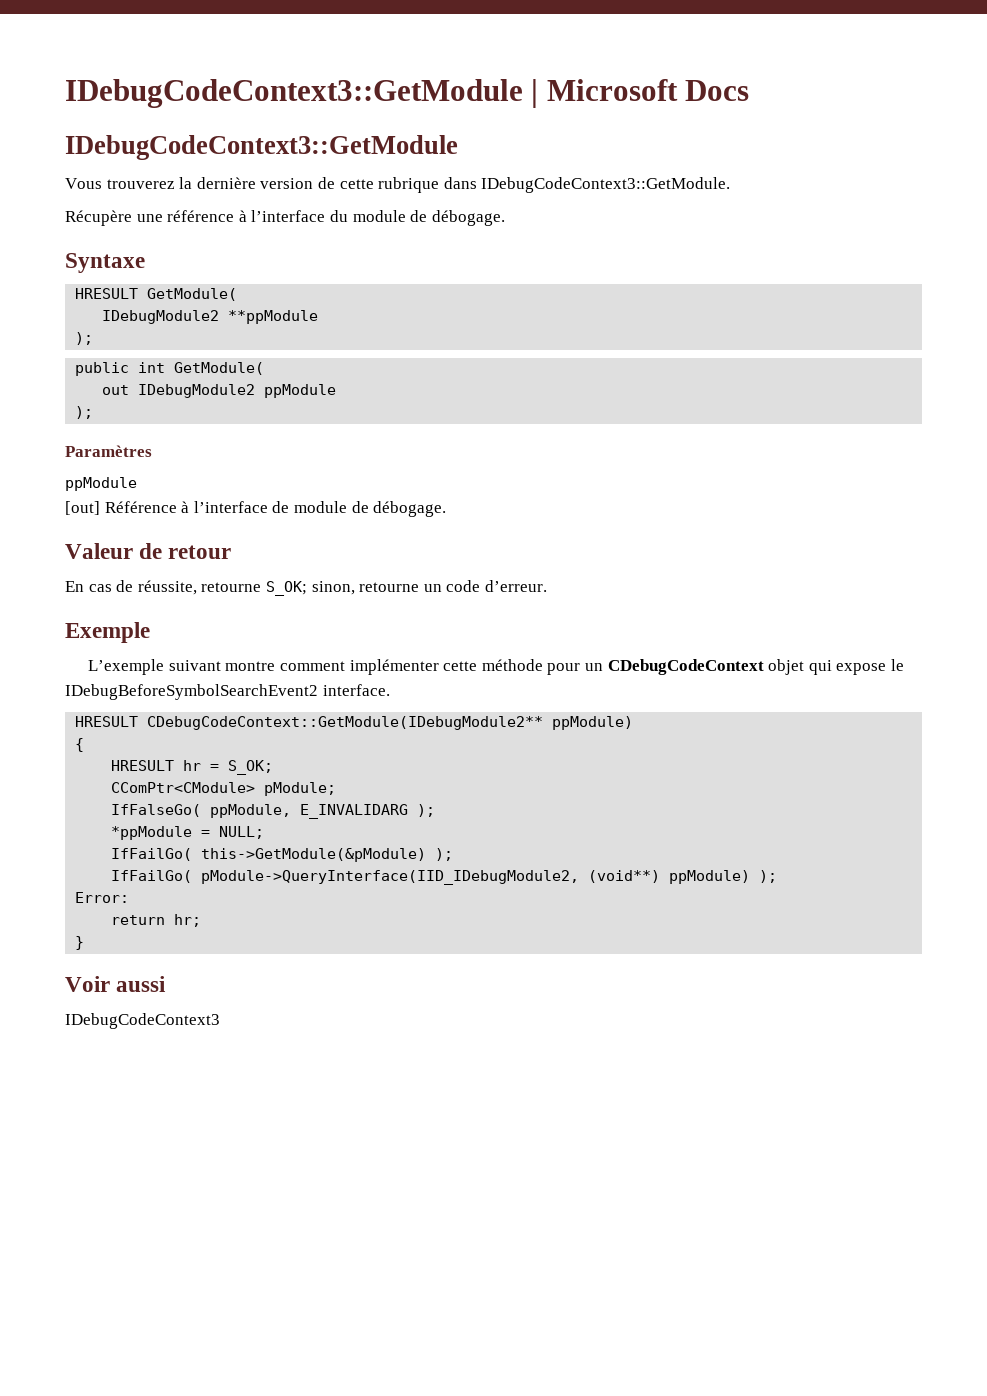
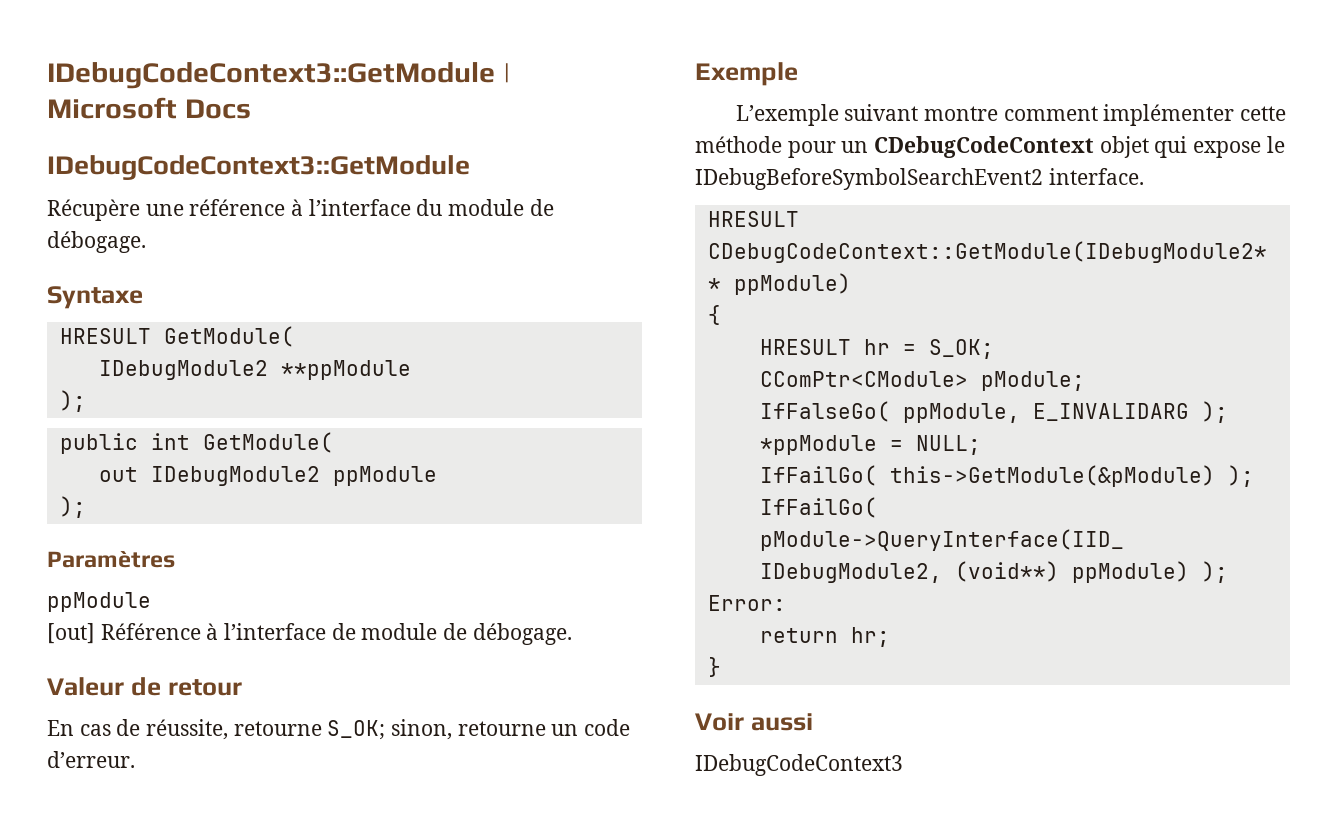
- Vous trouverez la dernière version de cette rubrique dans IDebugCodeContext3::GetModule.

